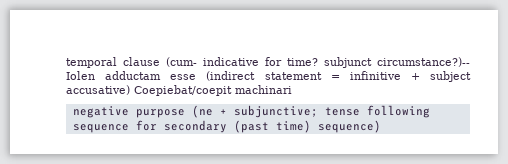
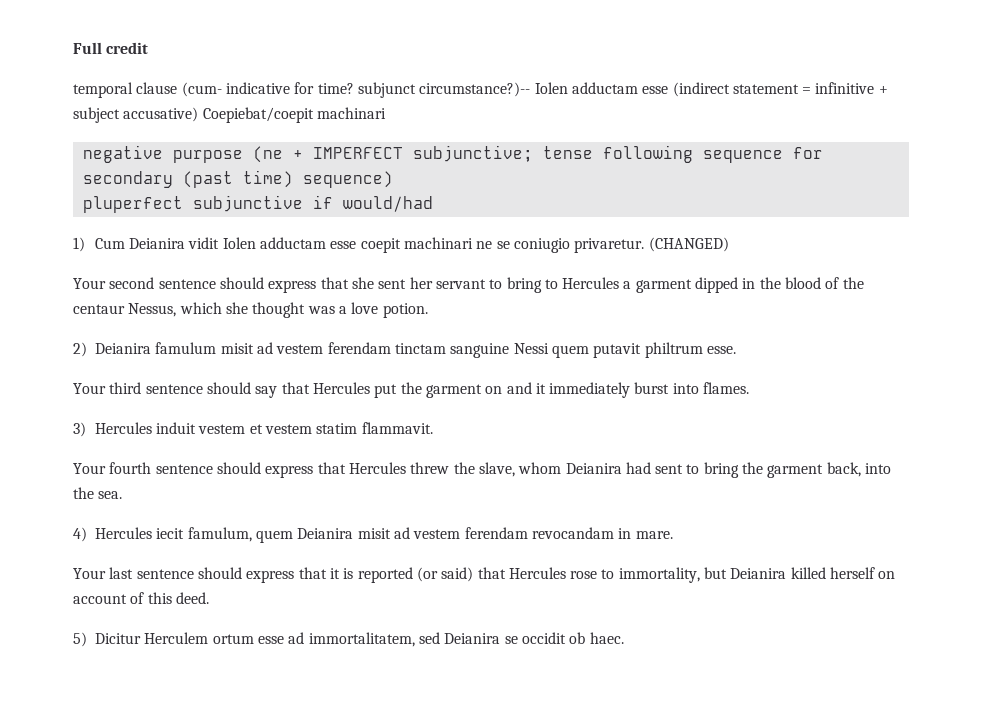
+ Full credit
- negative purpose (ne + subjunctive; tense following sequence for secondary (past time) sequence)
+ negative purpose (ne + IMPERFECT subjunctive; tense following sequence for secondary (past time) sequence)
+ pluperfect subjunctive if would/had
+ 1) Cum Deianira vidit Iolen adductam esse coepit machinari ne se coniugio privaretur. (CHANGED)
+ Your second sentence should express that she sent her servant to bring to Hercules a garment dipped in the blood of the centaur Nessus, which she thought was a love potion.
+ 2) Deianira famulum misit ad vestem ferendam tinctam sanguine Nessi quem putavit philtrum esse.
+ Your third sentence should say that Hercules put the garment on and it immediately burst into flames.
+ 3) Hercules induit vestem et vestem statim flammavit.
+ Your fourth sentence should express that Hercules threw the slave, whom Deianira had sent to bring the garment back, into the sea.
+ 4) Hercules iecit famulum, quem Deianira misit ad vestem ferendam revocandam in mare.
+ Your last sentence should express that it is reported (or said) that Hercules rose to immortality, but Deianira killed herself on account of this deed.
+ 5) Dicitur Herculem ortum esse ad immortalitatem, sed Deianira se occidit ob haec.

